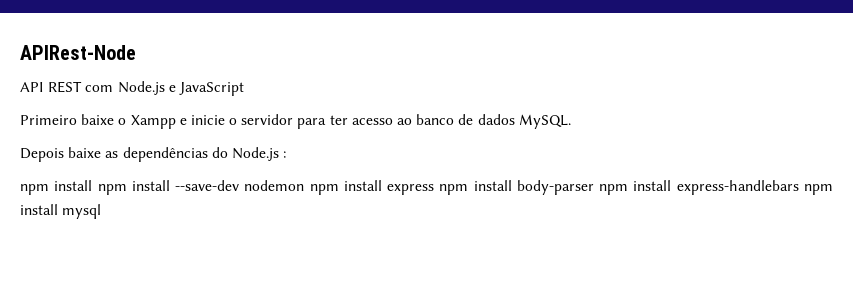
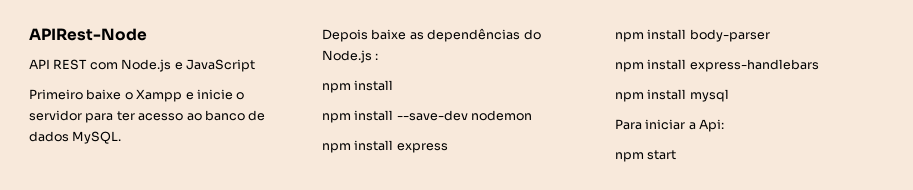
  Depois baixe as dependências do Node.js :
- npm install npm install --save-dev nodemon npm install express npm install body-parser npm install express-handlebars npm install mysql
+ npm install
+ npm install --save-dev nodemon
+ npm install express
+ npm install body-parser
+ npm install express-handlebars
+ npm install mysql
+ Para iniciar a Api:
+ npm start

